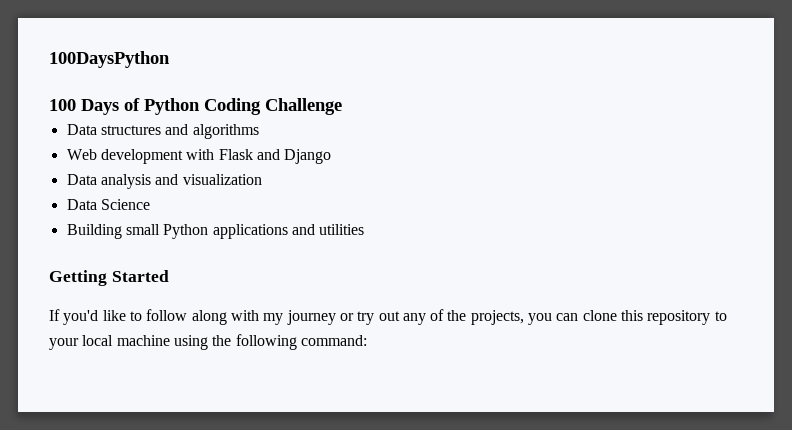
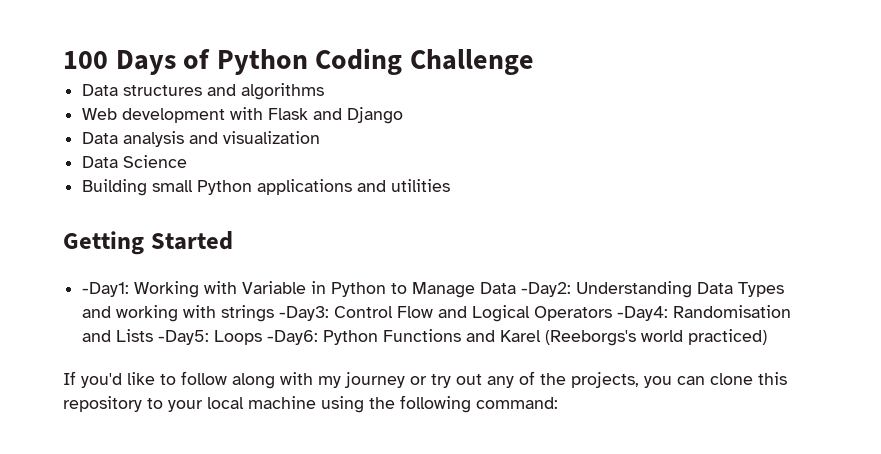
- 100DaysPython
+ -Day1: Working with Variable in Python to Manage Data -Day2: Understanding Data Types and working with strings -Day3: Control Flow and Logical Operators -Day4: Randomisation and Lists -Day5: Loops -Day6: Python Functions and Karel (Reeborgs's world practiced)

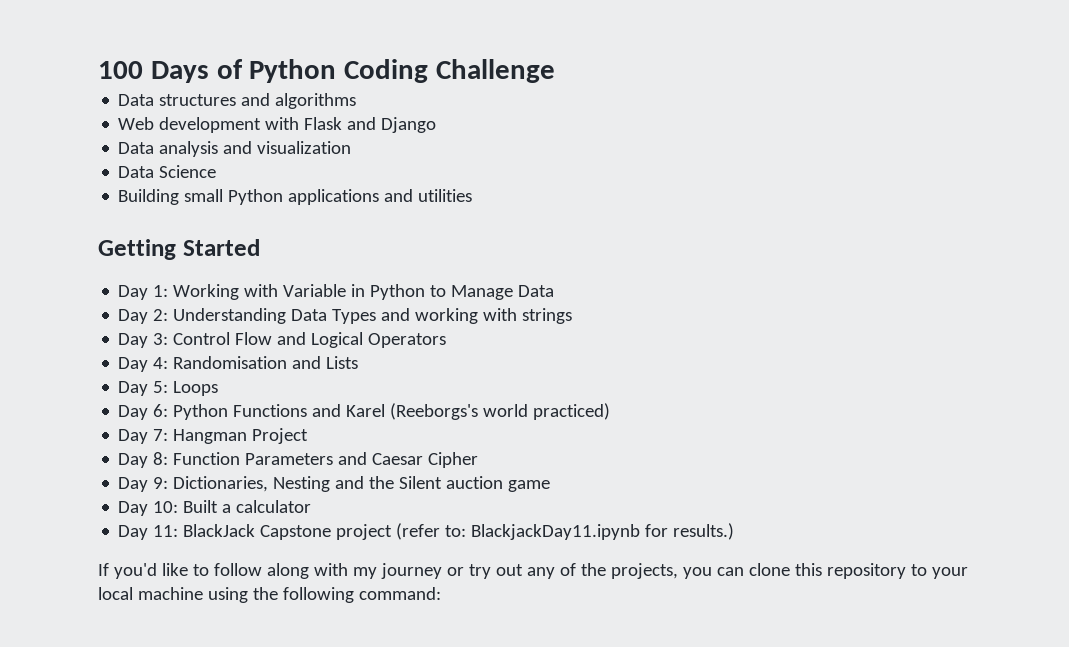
- -Day1: Working with Variable in Python to Manage Data -Day2: Understanding Data Types and working with strings -Day3: Control Flow and Logical Operators -Day4: Randomisation and Lists -Day5: Loops -Day6: Python Functions and Karel (Reeborgs's world practiced)
+ Day 1: Working with Variable in Python to Manage Data
+ Day 2: Understanding Data Types and working with strings
+ Day 3: Control Flow and Logical Operators
+ Day 4: Randomisation and Lists
+ Day 5: Loops
+ Day 6: Python Functions and Karel (Reeborgs's world practiced)
+ Day 7: Hangman Project
+ Day 8: Function Parameters and Caesar Cipher
+ Day 9: Dictionaries, Nesting and the Silent auction game
+ Day 10: Built a calculator
+ Day 11: BlackJack Capstone project (refer to: BlackjackDay11.ipynb for results.)

